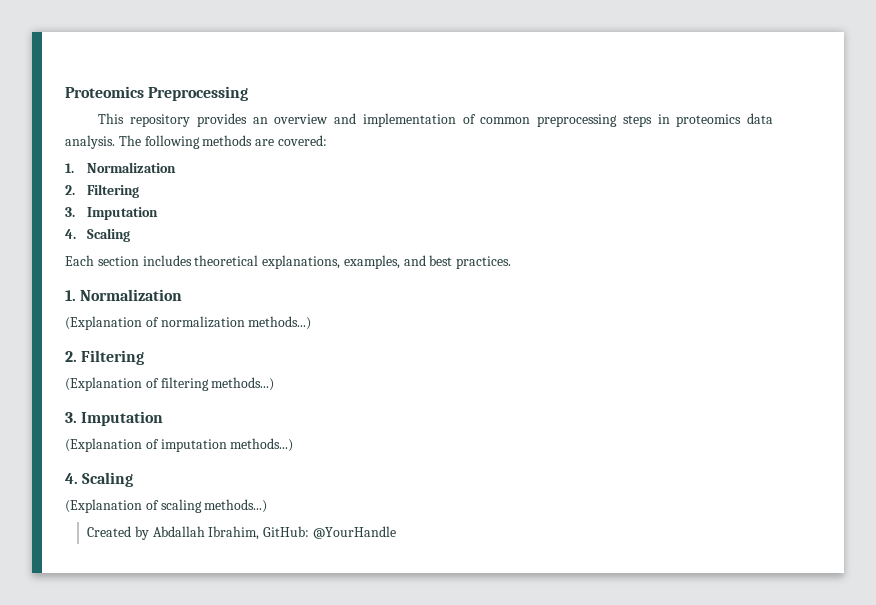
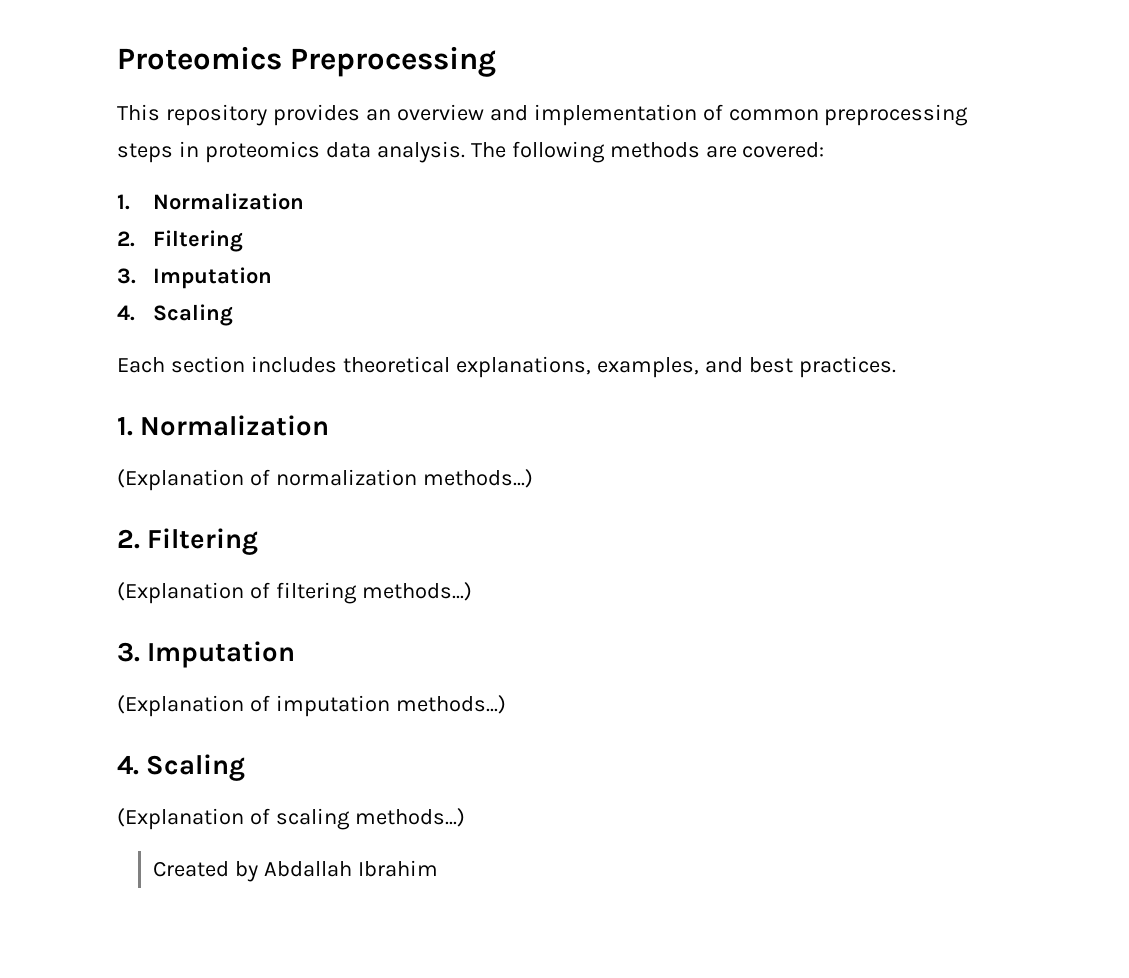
- Created by Abdallah Ibrahim, GitHub: @YourHandle
+ Created by Abdallah Ibrahim

